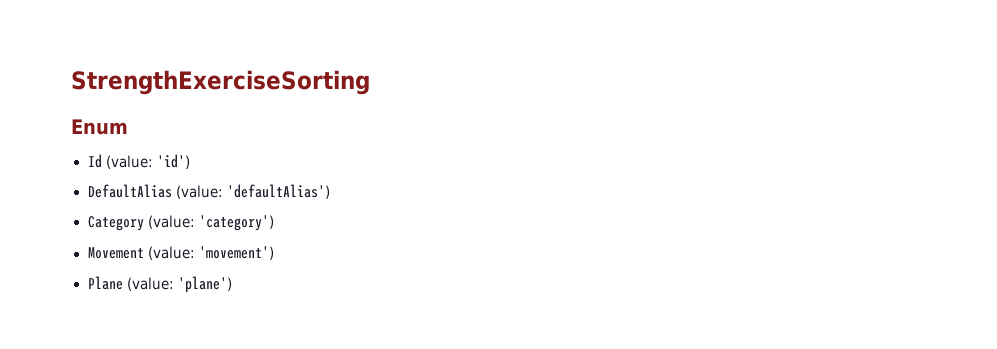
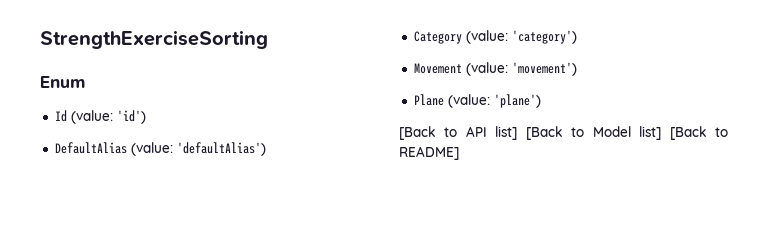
+ [Back to API list] [Back to Model list] [Back to README]

